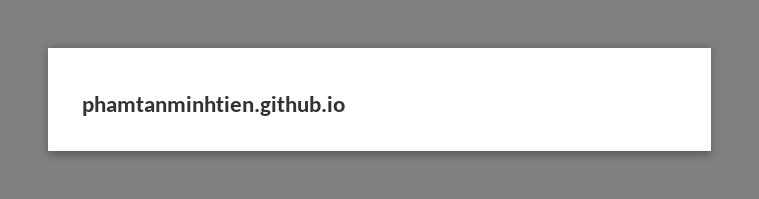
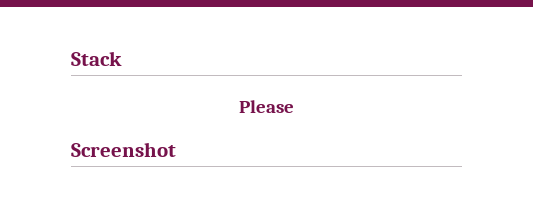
- phamtanminhtien.github.io
+ Stack
+ Please
+ Screenshot

